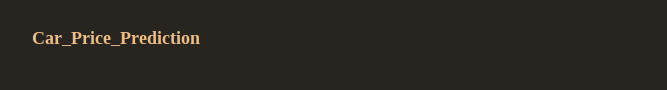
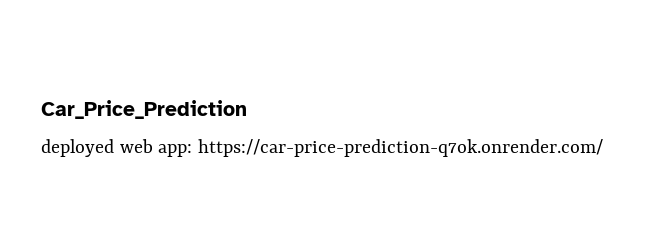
+ deployed web app: https://car-price-prediction-q7ok.onrender.com/

